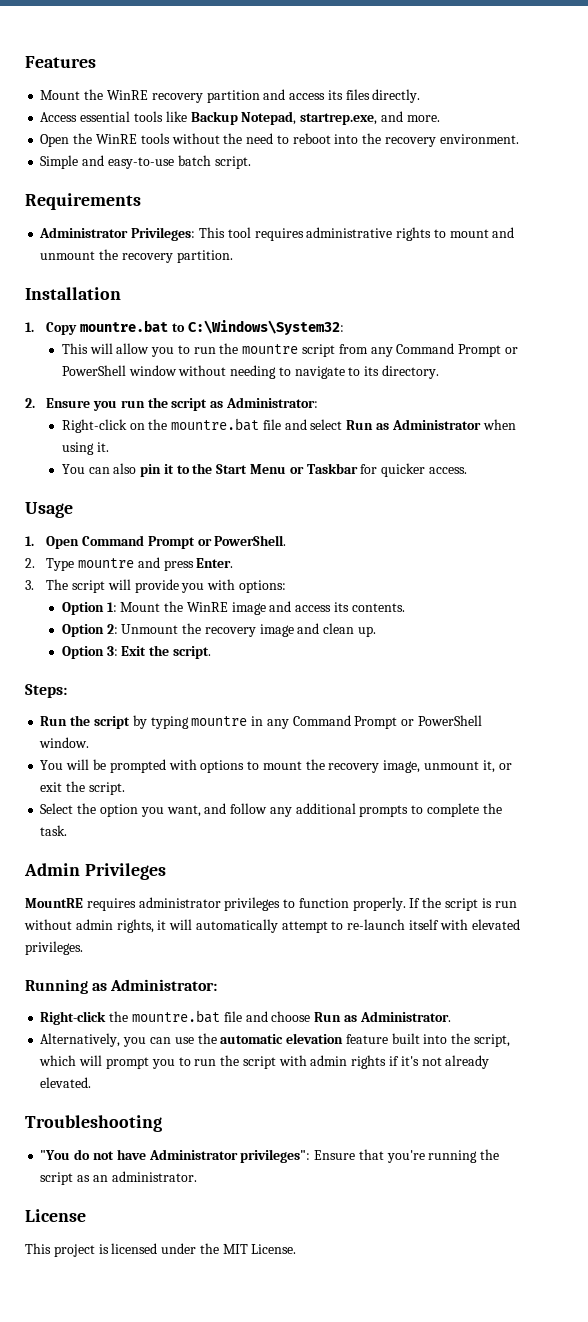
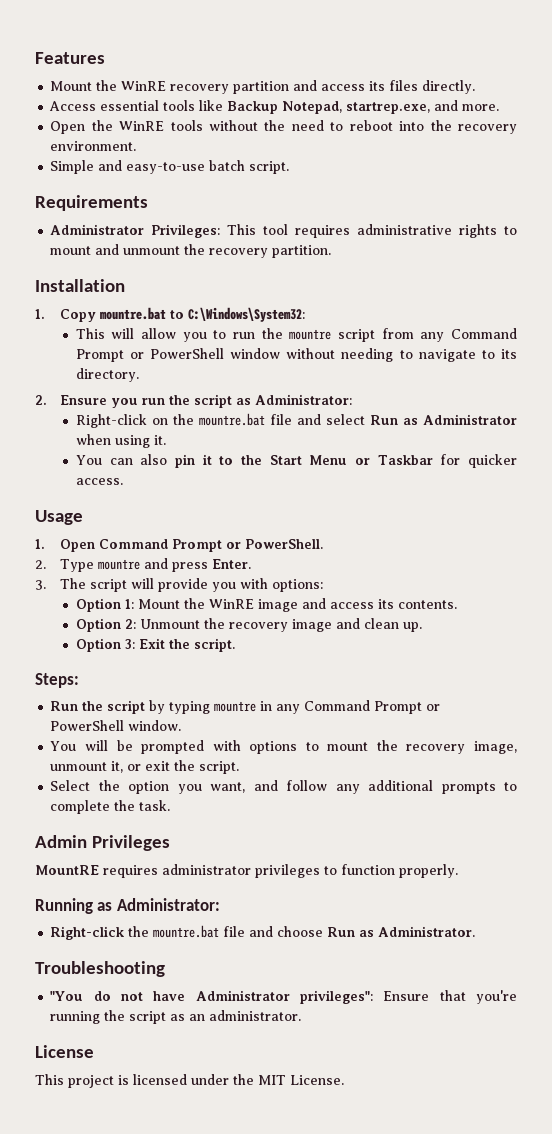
- If the script is run without admin rights, it will automatically attempt to re-launch itself with elevated privileges.
- Alternatively, you can use the automatic elevation feature built into the script, which will prompt you to run the script with admin rights if it's not already elevated.

